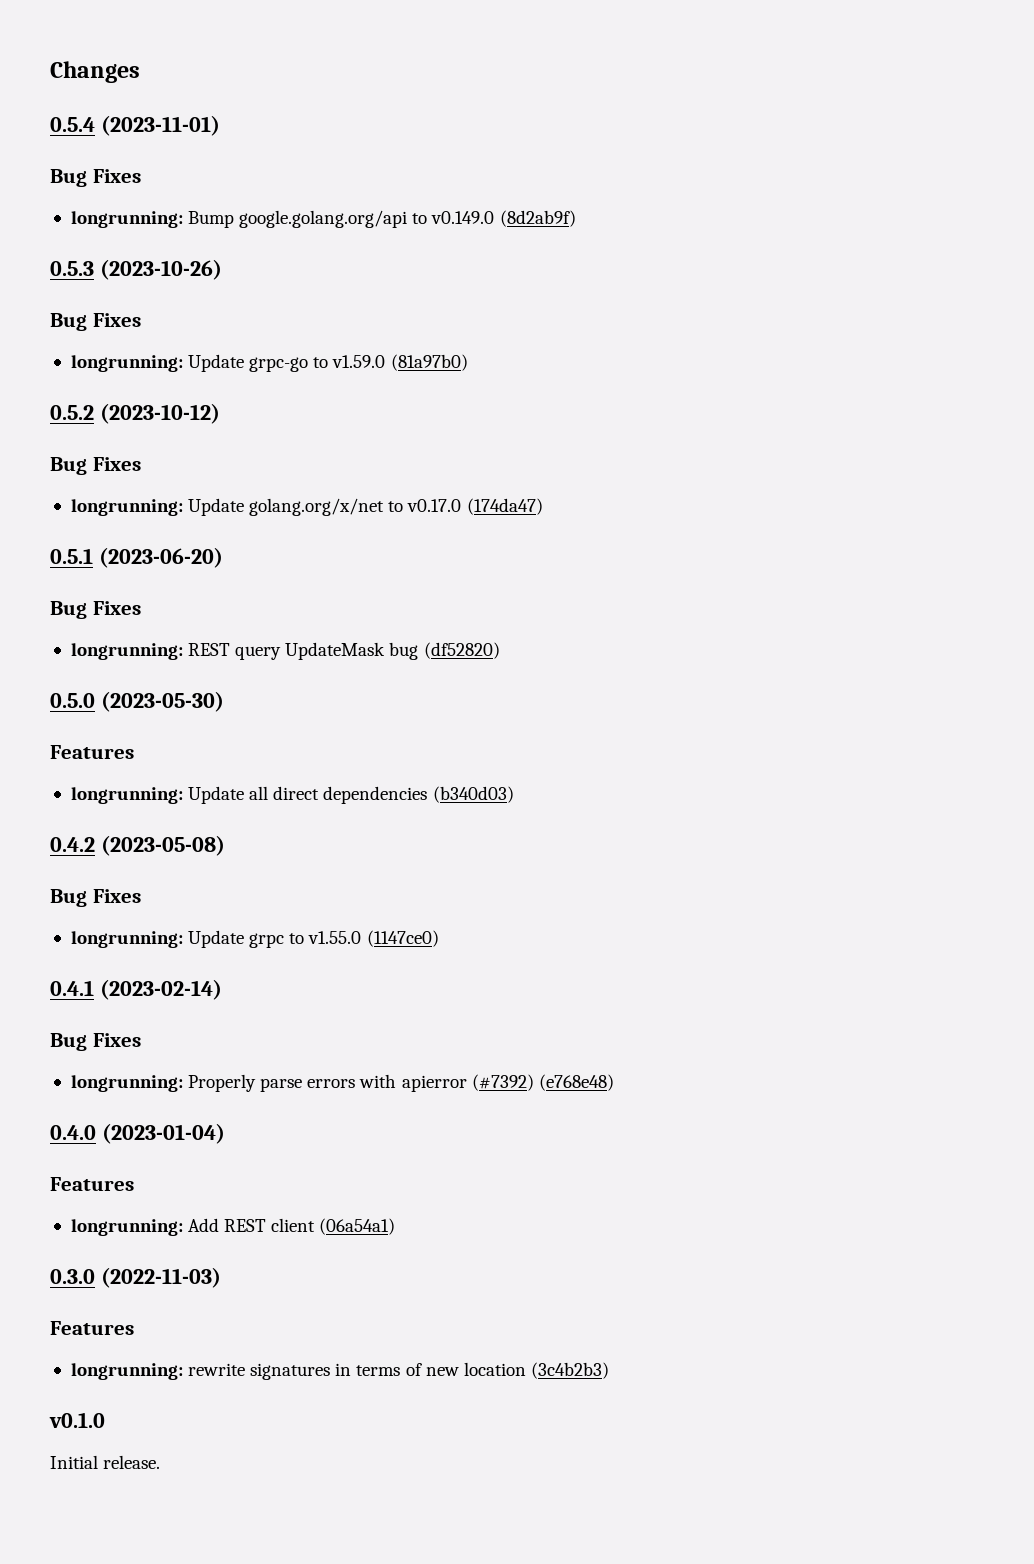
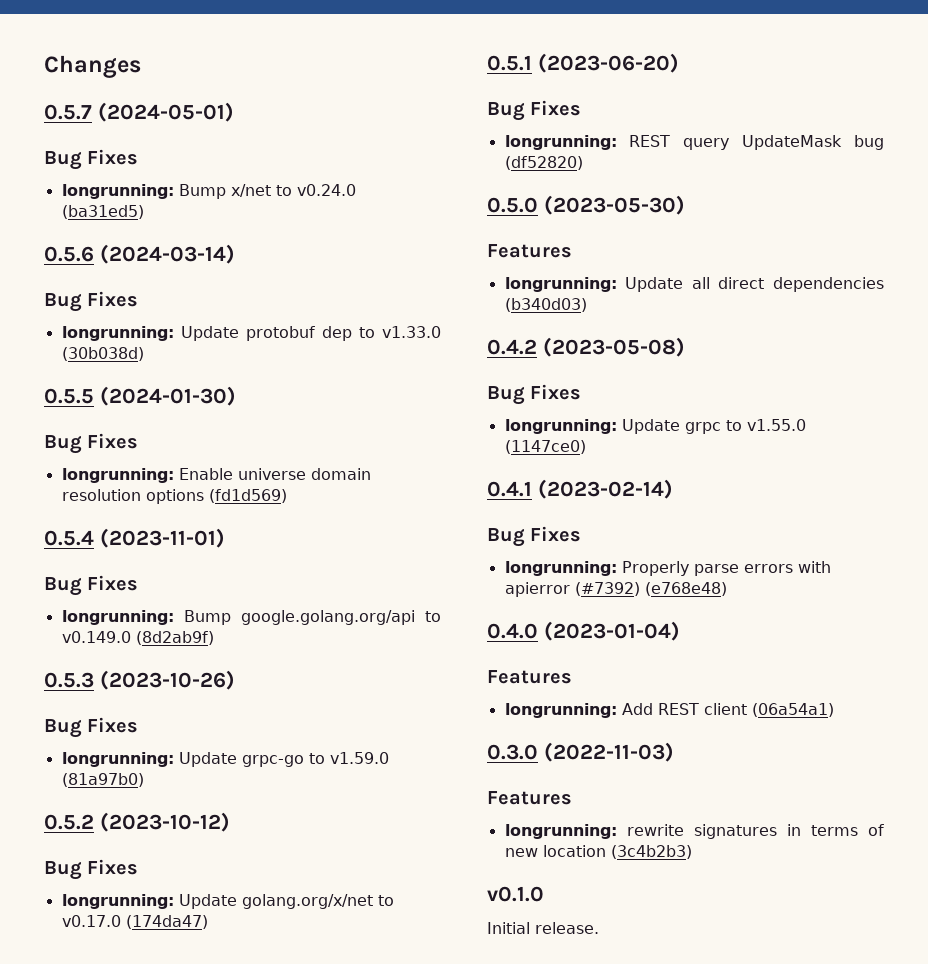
+ 0.5.7 (2024-05-01)
+ Bug Fixes
+ longrunning: Bump x/net to v0.24.0 (ba31ed5)
+ 0.5.6 (2024-03-14)
+ Bug Fixes
+ longrunning: Update protobuf dep to v1.33.0 (30b038d)
+ 0.5.5 (2024-01-30)
+ Bug Fixes
+ longrunning: Enable universe domain resolution options (fd1d569)

